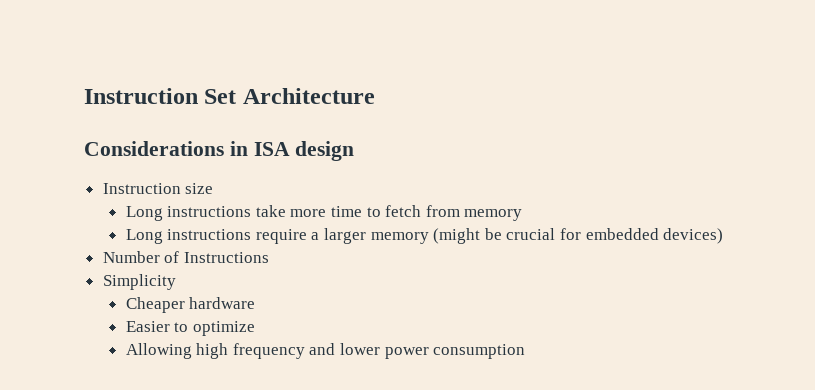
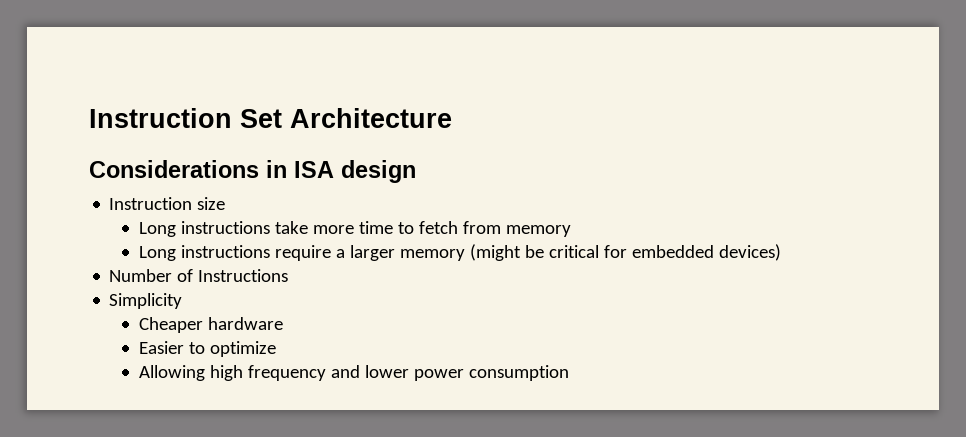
- Long instructions require a larger memory (might be crucial for embedded devices)
+ Long instructions require a larger memory (might be critical for embedded devices)

